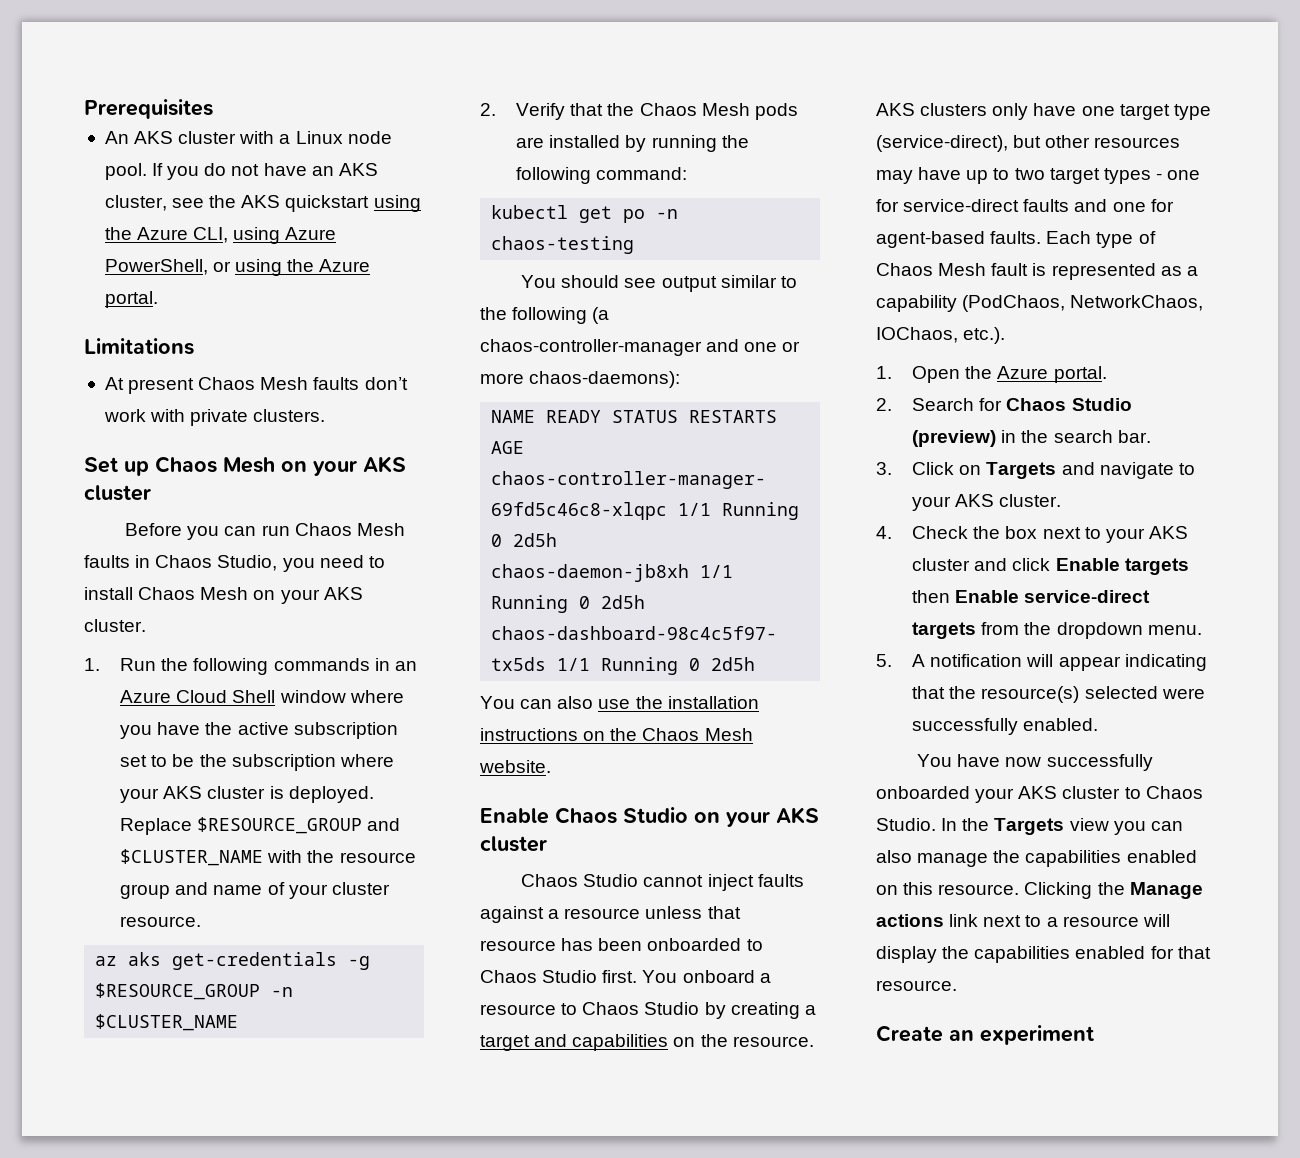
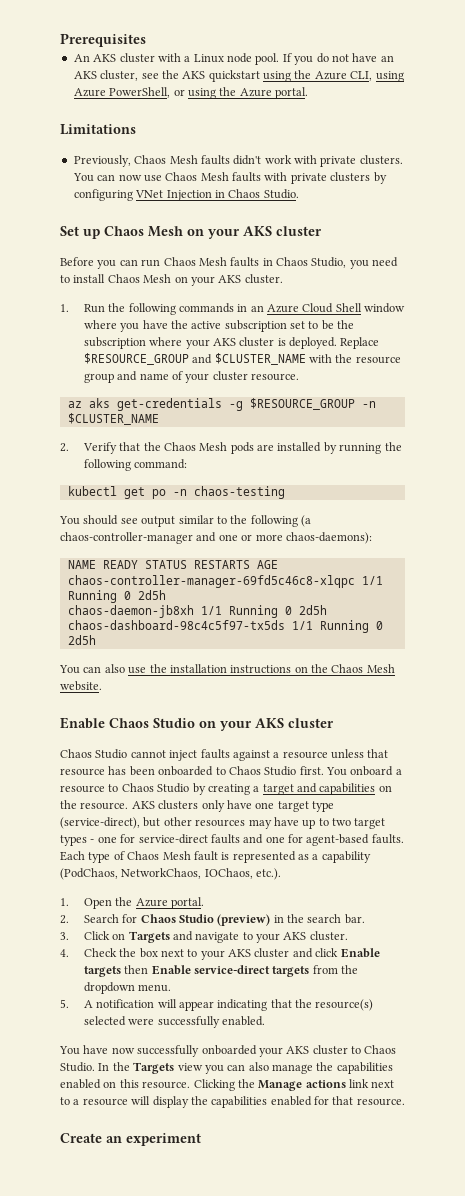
- At present Chaos Mesh faults don’t work with private clusters.
+ Previously, Chaos Mesh faults didn't work with private clusters. You can now use Chaos Mesh faults with private clusters by configuring VNet Injection in Chaos Studio.

